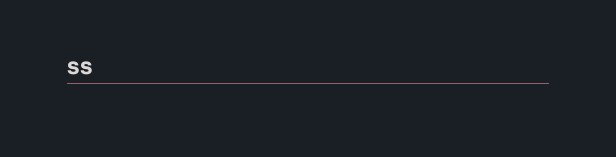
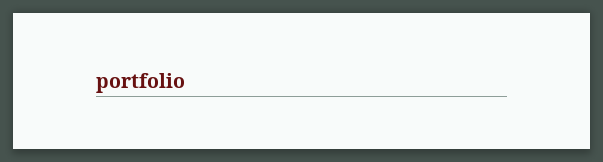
- ss
+ portfolio

